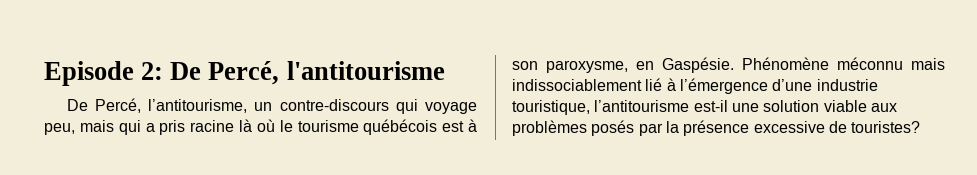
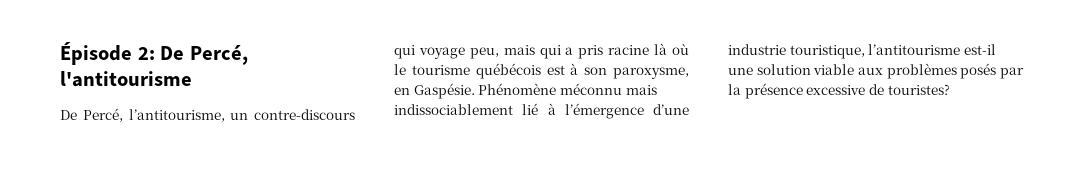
- Episode 2: De Percé, l'antitourisme
+ Épisode 2: De Percé, l'antitourisme

